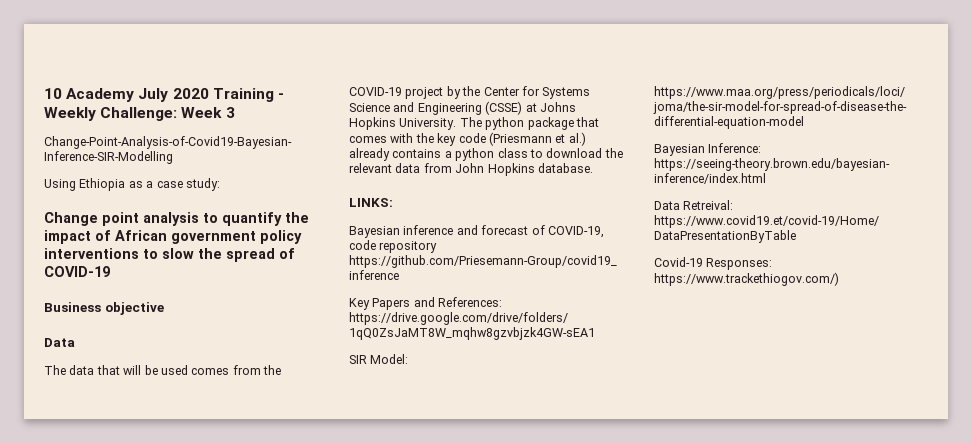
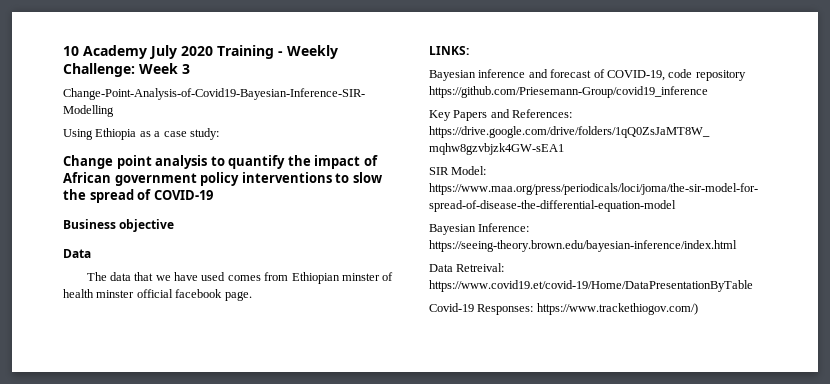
- The data that will be used comes from the COVID-19 project by the Center for Systems Science and Engineering (CSSE) at Johns Hopkins University. The python package that comes with the key code (Priesmann et al.) already contains a python class to download the relevant data from John Hopkins database.
+ The data that we have used comes from Ethiopian minster of health minster official facebook page.

